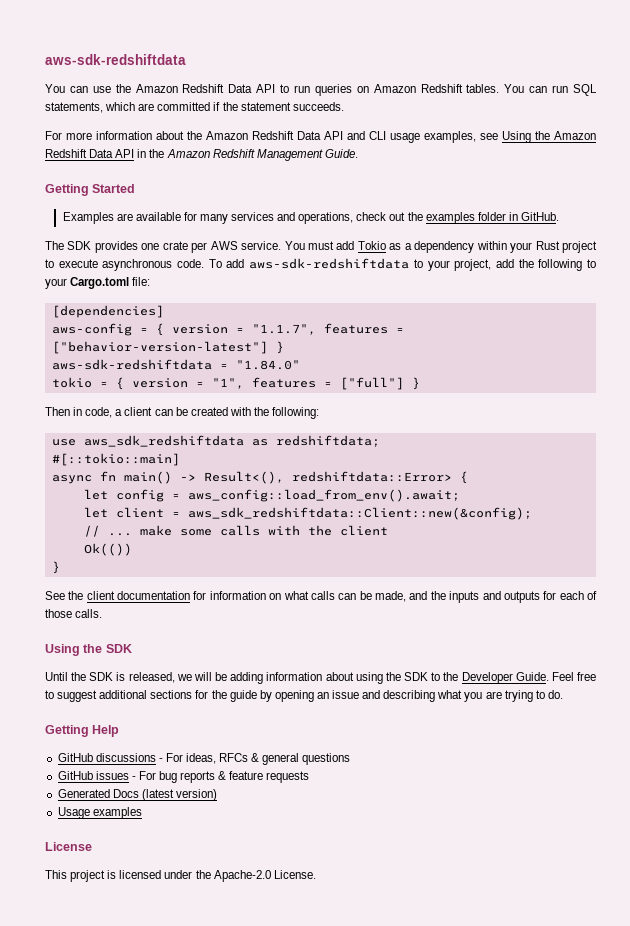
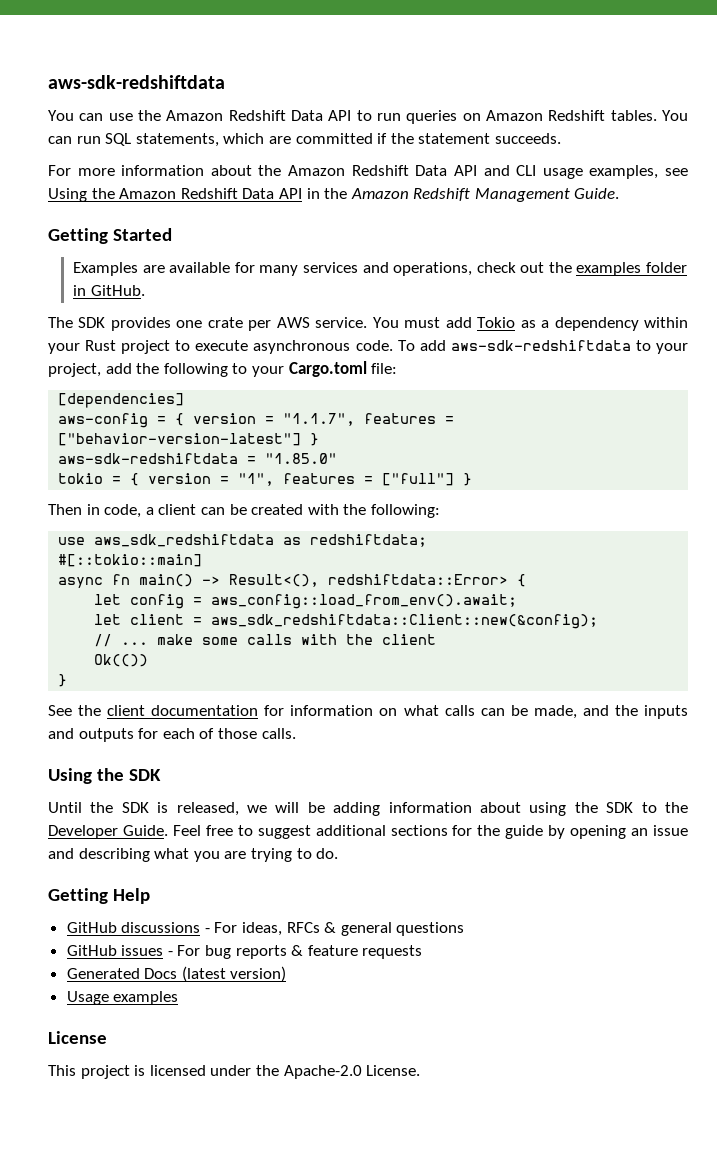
- aws-sdk-redshiftdata = "1.84.0"
+ aws-sdk-redshiftdata = "1.85.0"

